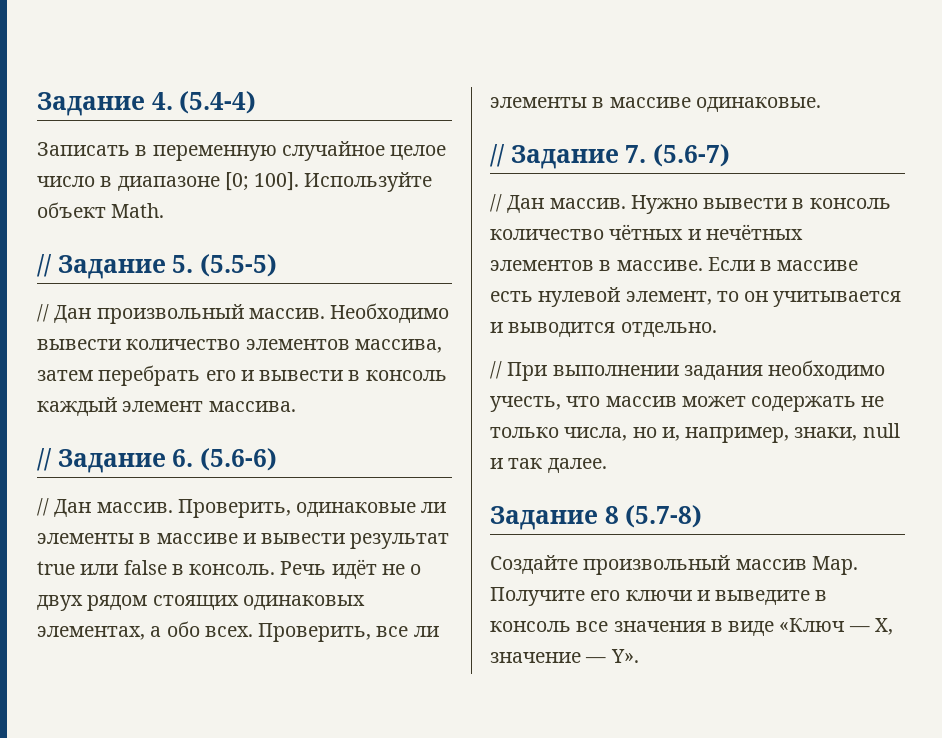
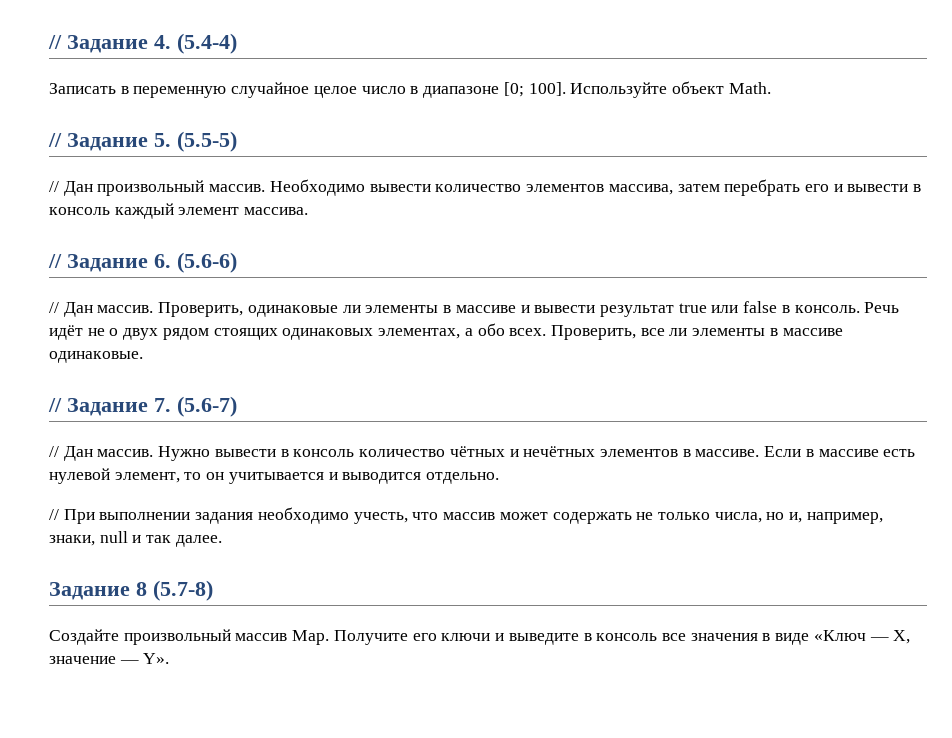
- Задание 4. (5.4-4)
+ // Задание 4. (5.4-4)

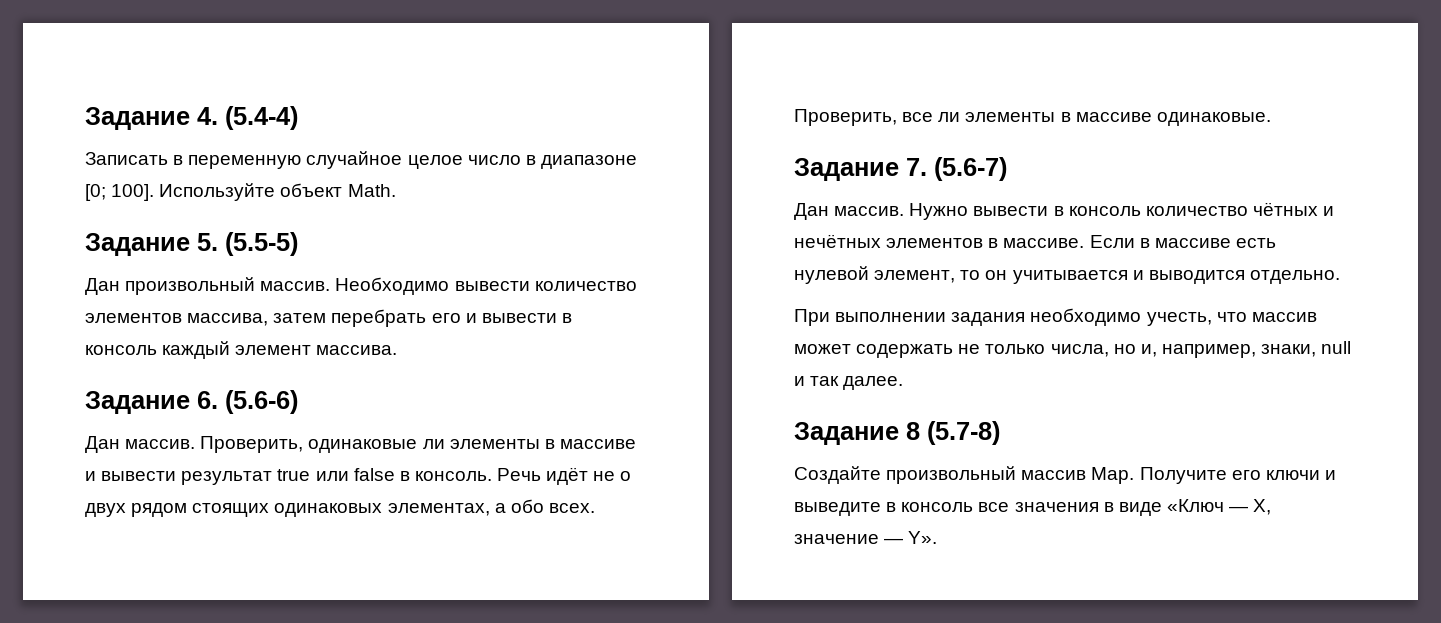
- // Задание 4. (5.4-4)
+ Задание 4. (5.4-4)
- // Задание 5. (5.5-5)
+ Задание 5. (5.5-5)
- // Дан произвольный массив.
+ Дан произвольный массив.
- // Задание 6. (5.6-6)
- // Дан массив.
+ Задание 6. (5.6-6)
+ Дан массив.
- // Задание 7. (5.6-7)
- // Дан массив.
+ Задание 7. (5.6-7)
+ Дан массив.
- // При выполнении задания необходимо учесть, что массив может содержать не только числа, но и, например, знаки, null и так далее.
+ При выполнении задания необходимо учесть, что массив может содержать не только числа, но и, например, знаки, null и так далее.

